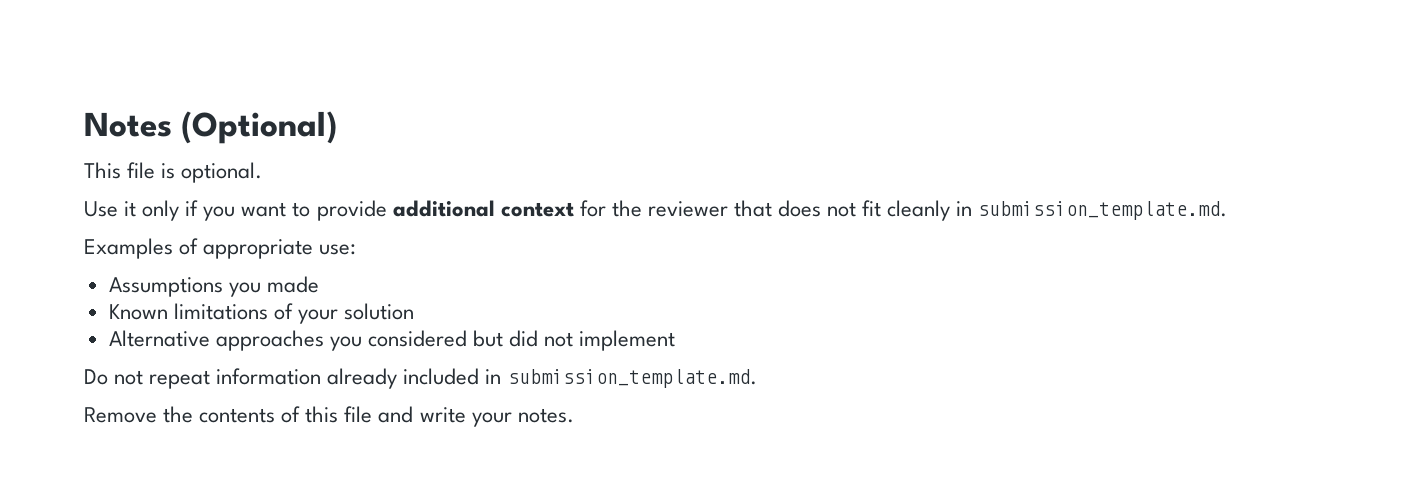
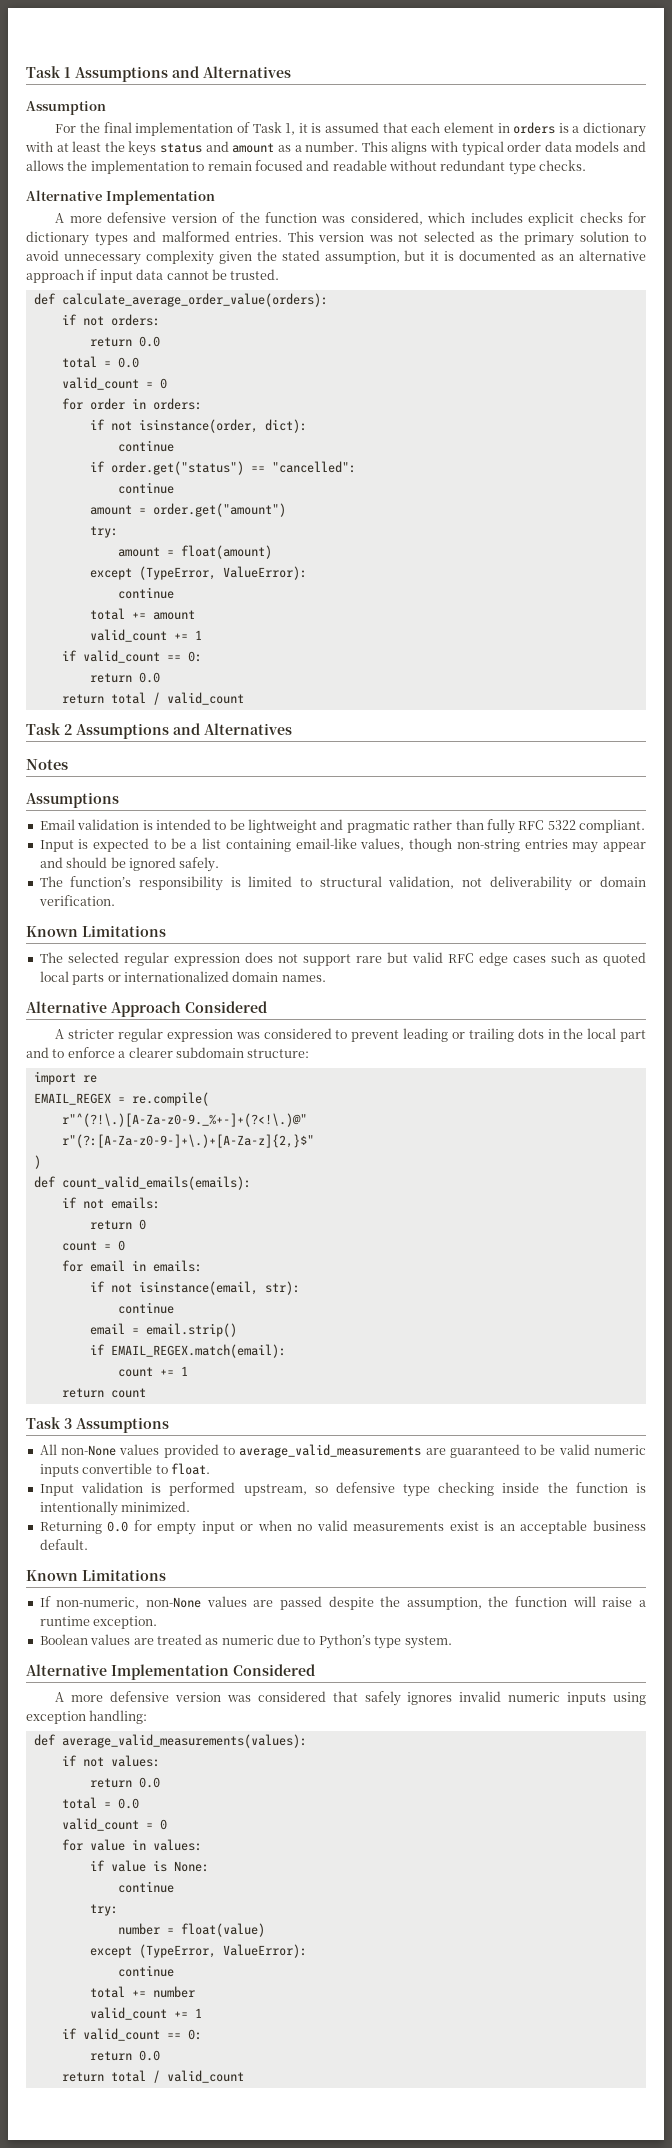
- Notes (Optional)
- This file is optional.
- Use it only if you want to provide additional context for the reviewer that does not fit cleanly in submission_template.md.
- Examples of appropriate use:
- Assumptions you made
- Known limitations of your solution
- Alternative approaches you considered but did not implement
- Do not repeat information already included in submission_template.md.
- Remove the contents of this file and write your notes.
+ Task 1 Assumptions and Alternatives
+ Assumption
+ For the final implementation of Task 1, it is assumed that each element in orders is a dictionary with at least the keys status and amount as a number. This aligns with typical order data models and allows the implementation to remain focused and readable without redundant type checks.
+ Alternative Implementation
+ A more defensive version of the function was considered, which includes explicit checks for dictionary types and malformed entries. This version was not selected as the primary solution to avoid unnecessary complexity given the stated assumption, but it is documented as an alternative approach if input data cannot be trusted.
+ def calculate_average_order_value(orders):
+ if not orders:
+ return 0.0
+ total = 0.0
+ valid_count = 0
+ for order in orders:
+ if not isinstance(order, dict):
+ continue
+ if order.get("status") == "cancelled":
+ continue
+ amount = order.get("amount")
+ try:
+ amount = float(amount)
+ except (TypeError, ValueError):
+ continue
+ total += amount
+ valid_count += 1
+ if valid_count == 0:
+ return 0.0
+ return total / valid_count
+ Task 2 Assumptions and Alternatives
+ Notes
+ Assumptions
+ Email validation is intended to be lightweight and pragmatic rather than fully RFC 5322 compliant.
+ Input is expected to be a list containing email-like values, though non-string entries may appear and should be ignored safely.
+ The function’s responsibility is limited to structural validation, not deliverability or domain verification.
+ Known Limitations
+ The selected regular expression does not support rare but valid RFC edge cases such as quoted local parts or internationalized domain names.
+ Alternative Approach Considered
+ A stricter regular expression was considered to prevent leading or trailing dots in the local part and to enforce a clearer subdomain structure:
+ import re
+ EMAIL_REGEX = re.compile(
+ r"^(?!\.)[A-Za-z0-9._%+-]+(?<!\.)@"
+ r"(?:[A-Za-z0-9-]+\.)+[A-Za-z]{2,}$"
+ )
+ def count_valid_emails(emails):
+ if not emails:
+ return 0
+ count = 0
+ for email in emails:
+ if not isinstance(email, str):
+ continue
+ email = email.strip()
+ if EMAIL_REGEX.match(email):
+ count += 1
+ return count
+ Task 3 Assumptions
+ All non-None values provided to average_valid_measurements are guaranteed to be valid numeric inputs convertible to float.
+ Input validation is performed upstream, so defensive type checking inside the function is intentionally minimized.
+ Returning 0.0 for empty input or when no valid measurements exist is an acceptable business default.
+ Known Limitations
+ If non-numeric, non-None values are passed despite the assumption, the function will raise a runtime exception.
+ Boolean values are treated as numeric due to Python’s type system.
+ Alternative Implementation Considered
+ A more defensive version was considered that safely ignores invalid numeric inputs using exception handling:
+ def average_valid_measurements(values):
+ if not values:
+ return 0.0
+ total = 0.0
+ valid_count = 0
+ for value in values:
+ if value is None:
+ continue
+ try:
+ number = float(value)
+ except (TypeError, ValueError):
+ continue
+ total += number
+ valid_count += 1
+ if valid_count == 0:
+ return 0.0
+ return total / valid_count

